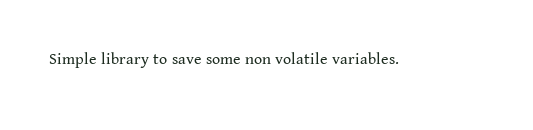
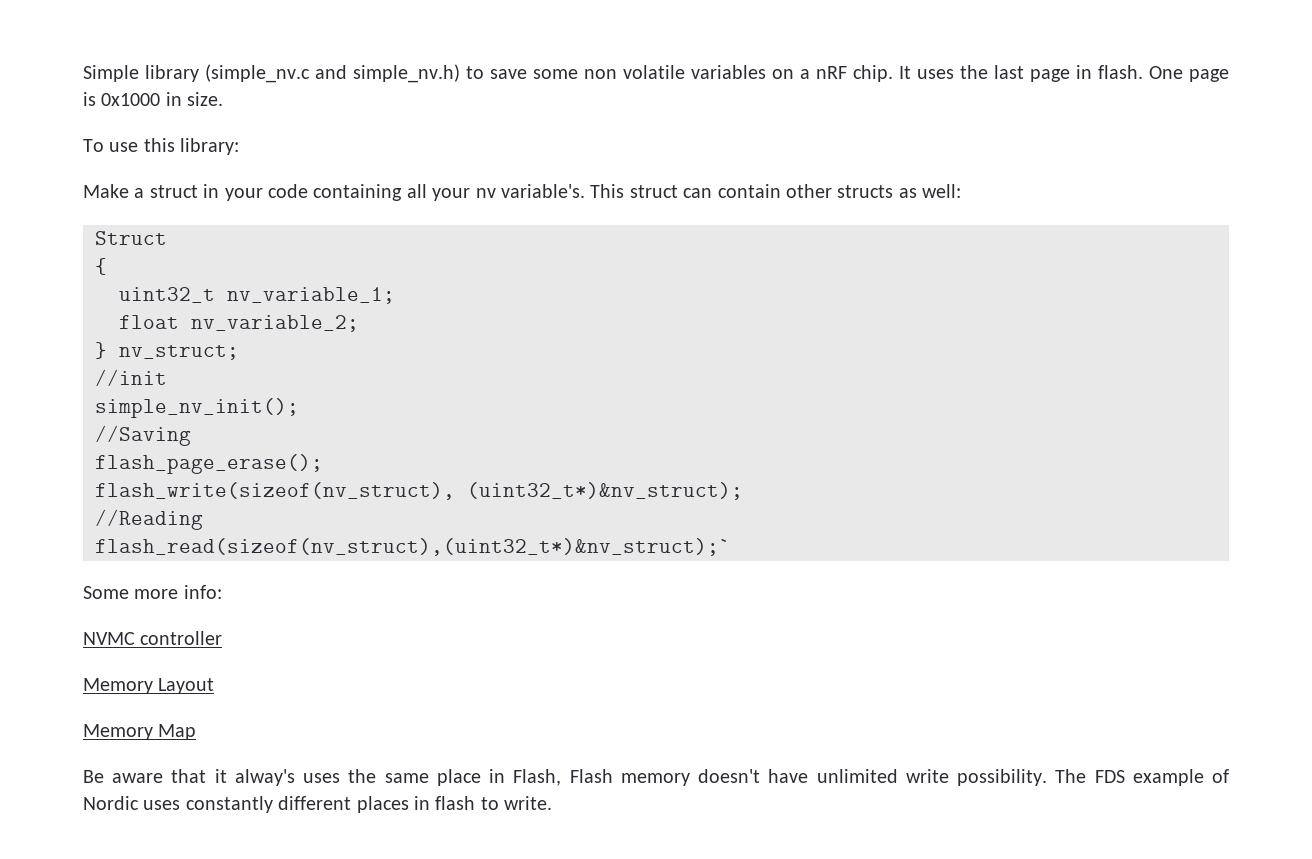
- Simple library to save some non volatile variables.
+ Simple library (simple_nv.c and simple_nv.h) to save some non volatile variables on a nRF chip. It uses the last page in flash. One page is 0x1000 in size.
+ To use this library:
+ Make a struct in your code containing all your nv variable's. This struct can contain other structs as well:
+ Struct
+ {
+ uint32_t nv_variable_1;
+ float nv_variable_2;
+ } nv_struct;
+ //init
+ simple_nv_init();
+ //Saving
+ flash_page_erase();
+ flash_write(sizeof(nv_struct), (uint32_t*)&nv_struct);
+ //Reading
+ flash_read(sizeof(nv_struct),(uint32_t*)&nv_struct);`
+ Some more info:
+ NVMC controller
+ Memory Layout
+ Memory Map
+ Be aware that it alway's uses the same place in Flash, Flash memory doesn't have unlimited write possibility. The FDS example of Nordic uses constantly different places in flash to write.

